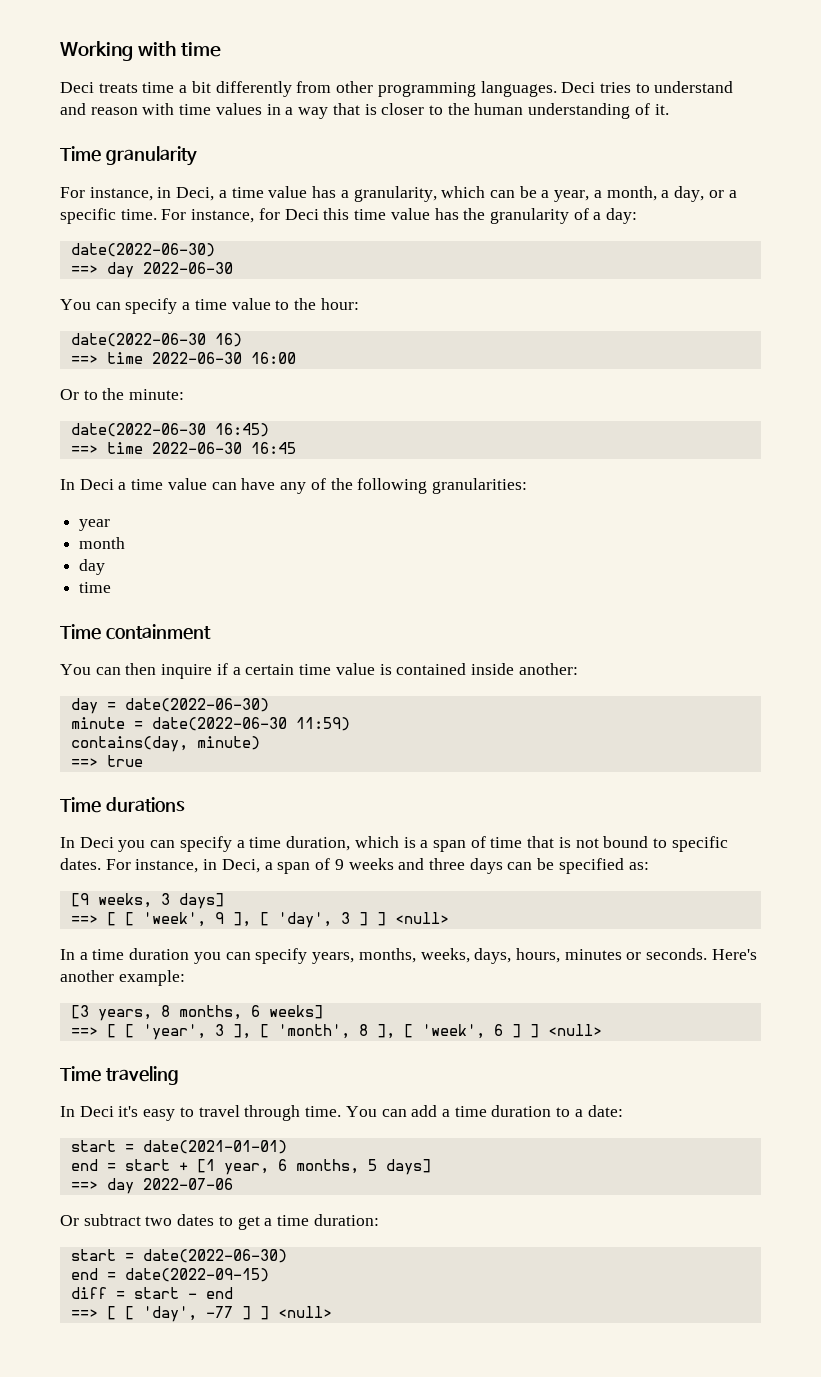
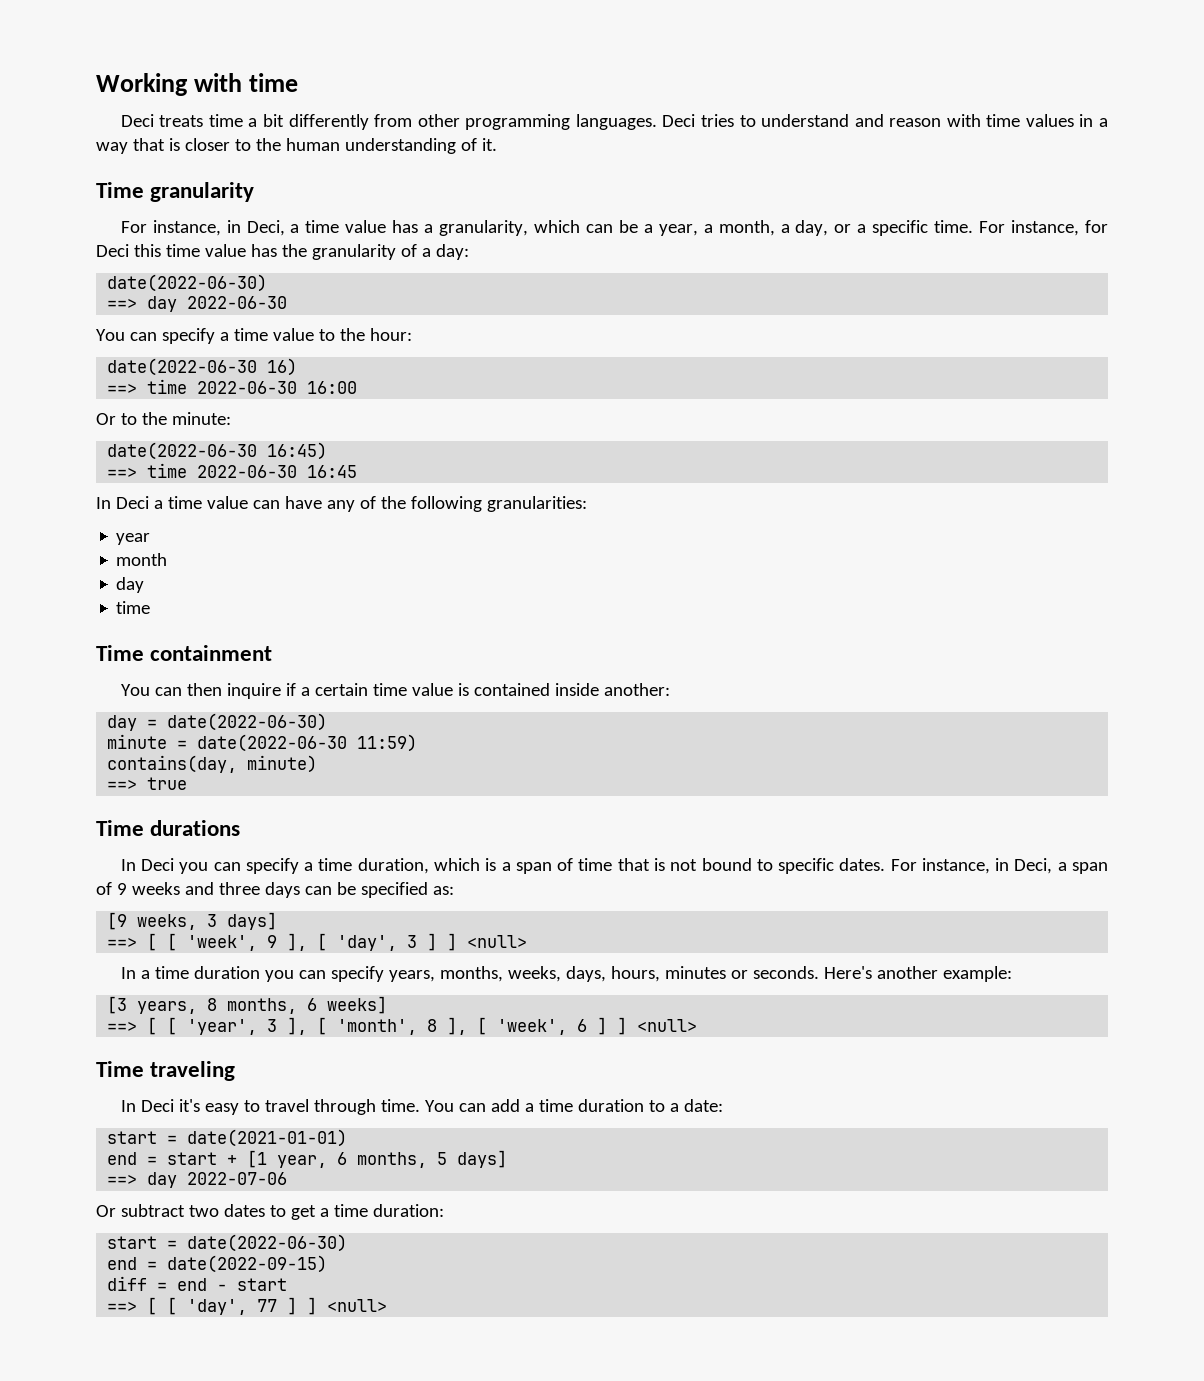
- diff = start - end
+ diff = end - start
- ==> [ [ 'day', -77 ] ] <null>
+ ==> [ [ 'day', 77 ] ] <null>

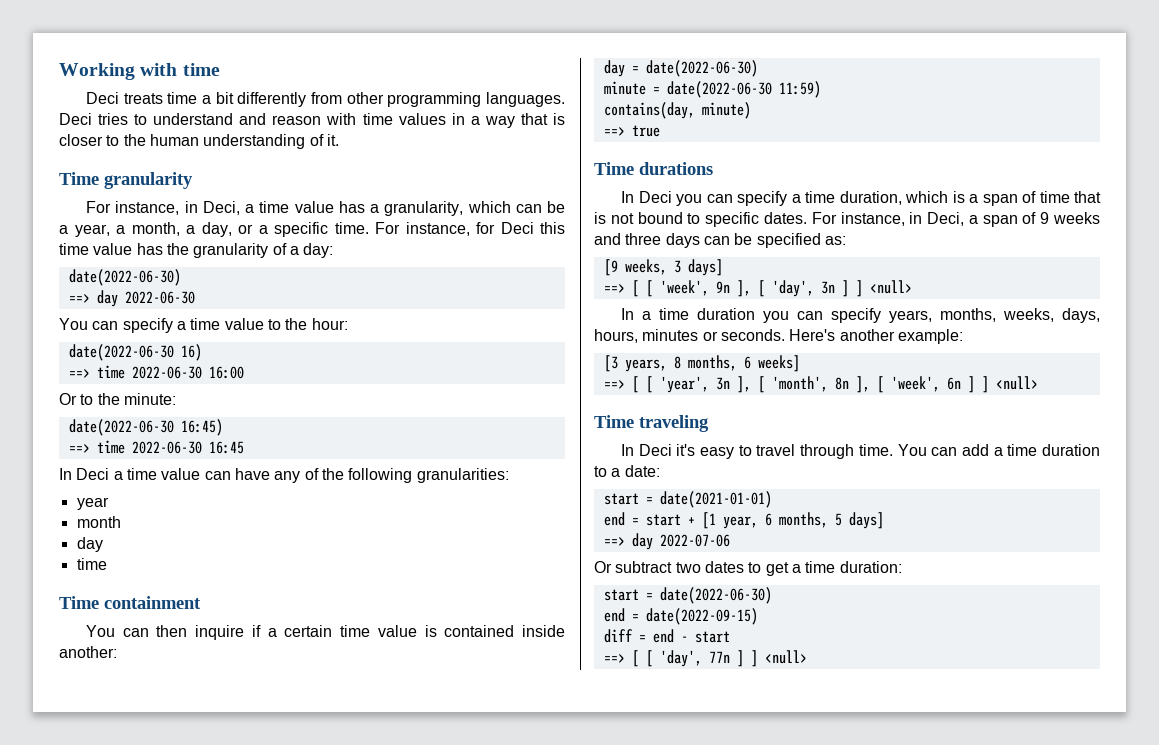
- ==> [ [ 'week', 9 ], [ 'day', 3 ] ] <null>
+ ==> [ [ 'week', 9n ], [ 'day', 3n ] ] <null>
- ==> [ [ 'year', 3 ], [ 'month', 8 ], [ 'week', 6 ] ] <null>
+ ==> [ [ 'year', 3n ], [ 'month', 8n ], [ 'week', 6n ] ] <null>
- ==> [ [ 'day', 77 ] ] <null>
+ ==> [ [ 'day', 77n ] ] <null>

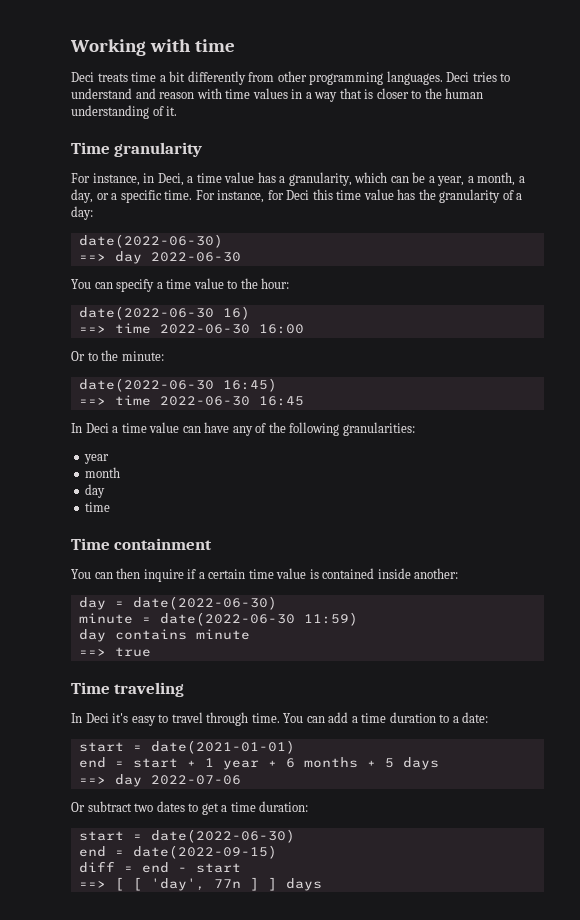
- contains(day, minute)
+ day contains minute
- Time durations
- In Deci you can specify a time duration, which is a span of time that is not bound to specific dates. For instance, in Deci, a span of 9 weeks and three days can be specified as:
- [9 weeks, 3 days]
- ==> [ [ 'week', 9n ], [ 'day', 3n ] ] <null>
- In a time duration you can specify years, months, weeks, days, hours, minutes or seconds. Here's another example:
- [3 years, 8 months, 6 weeks]
- ==> [ [ 'year', 3n ], [ 'month', 8n ], [ 'week', 6n ] ] <null>
- end = start + [1 year, 6 months, 5 days]
+ end = start + 1 year + 6 months + 5 days
- ==> [ [ 'day', 77n ] ] <null>
+ ==> [ [ 'day', 77n ] ] days

